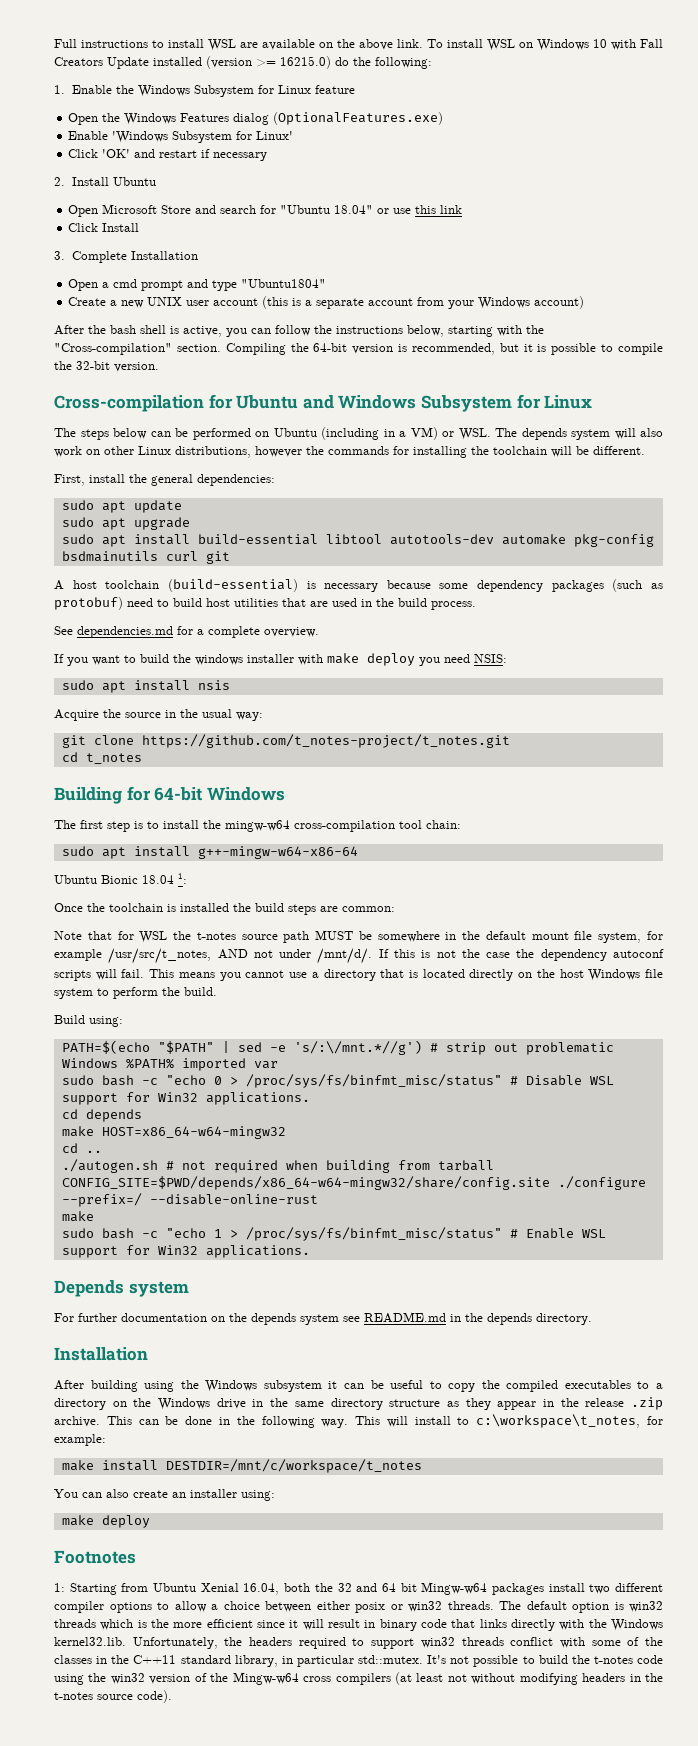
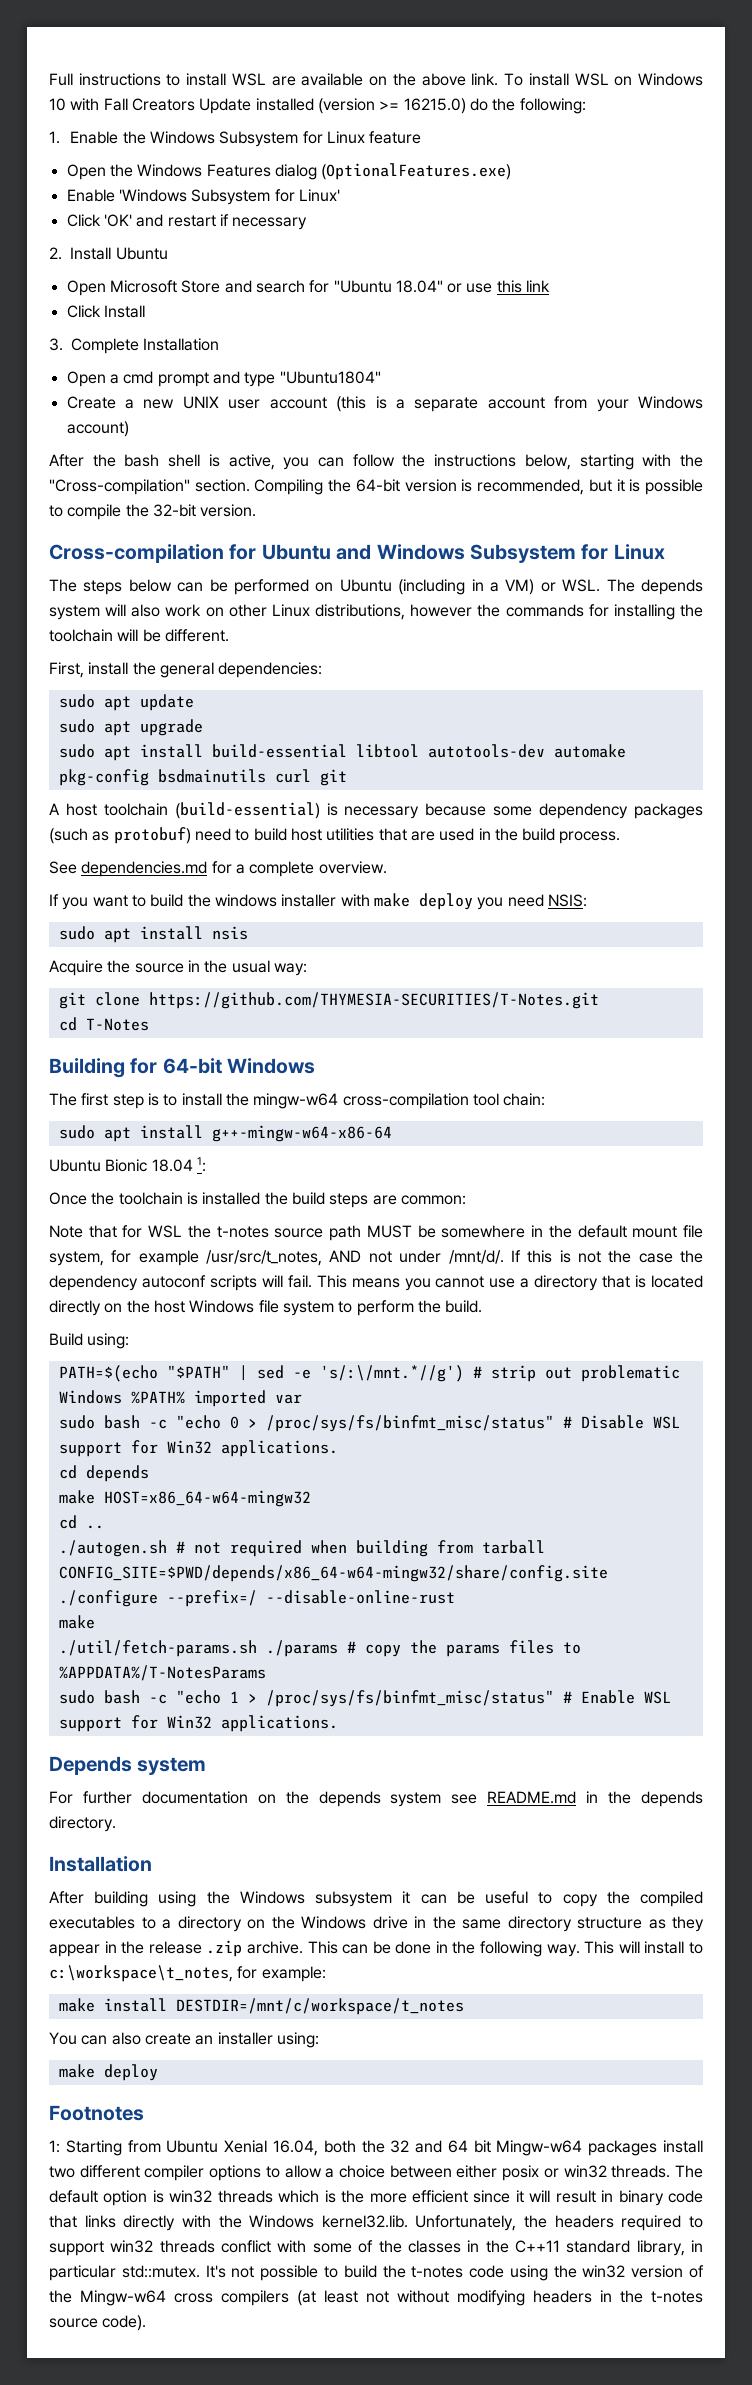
- git clone https://github.com/t_notes-project/t_notes.git
- cd t_notes
+ git clone https://github.com/THYMESIA-SECURITIES/T-Notes.git
+ cd T-Notes
+ ./util/fetch-params.sh ./params # copy the params files to %APPDATA%/T-NotesParams

